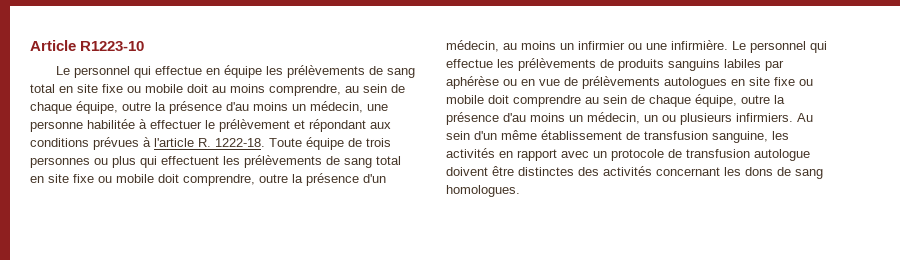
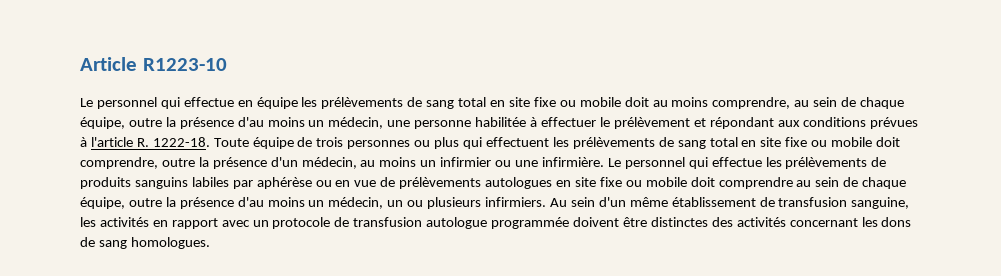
- Au sein d'un même établissement de transfusion sanguine, les activités en rapport avec un protocole de transfusion autologue doivent être distinctes des activités concernant les dons de sang homologues.
+ Au sein d'un même établissement de transfusion sanguine, les activités en rapport avec un protocole de transfusion autologue programmée doivent être distinctes des activités concernant les dons de sang homologues.

